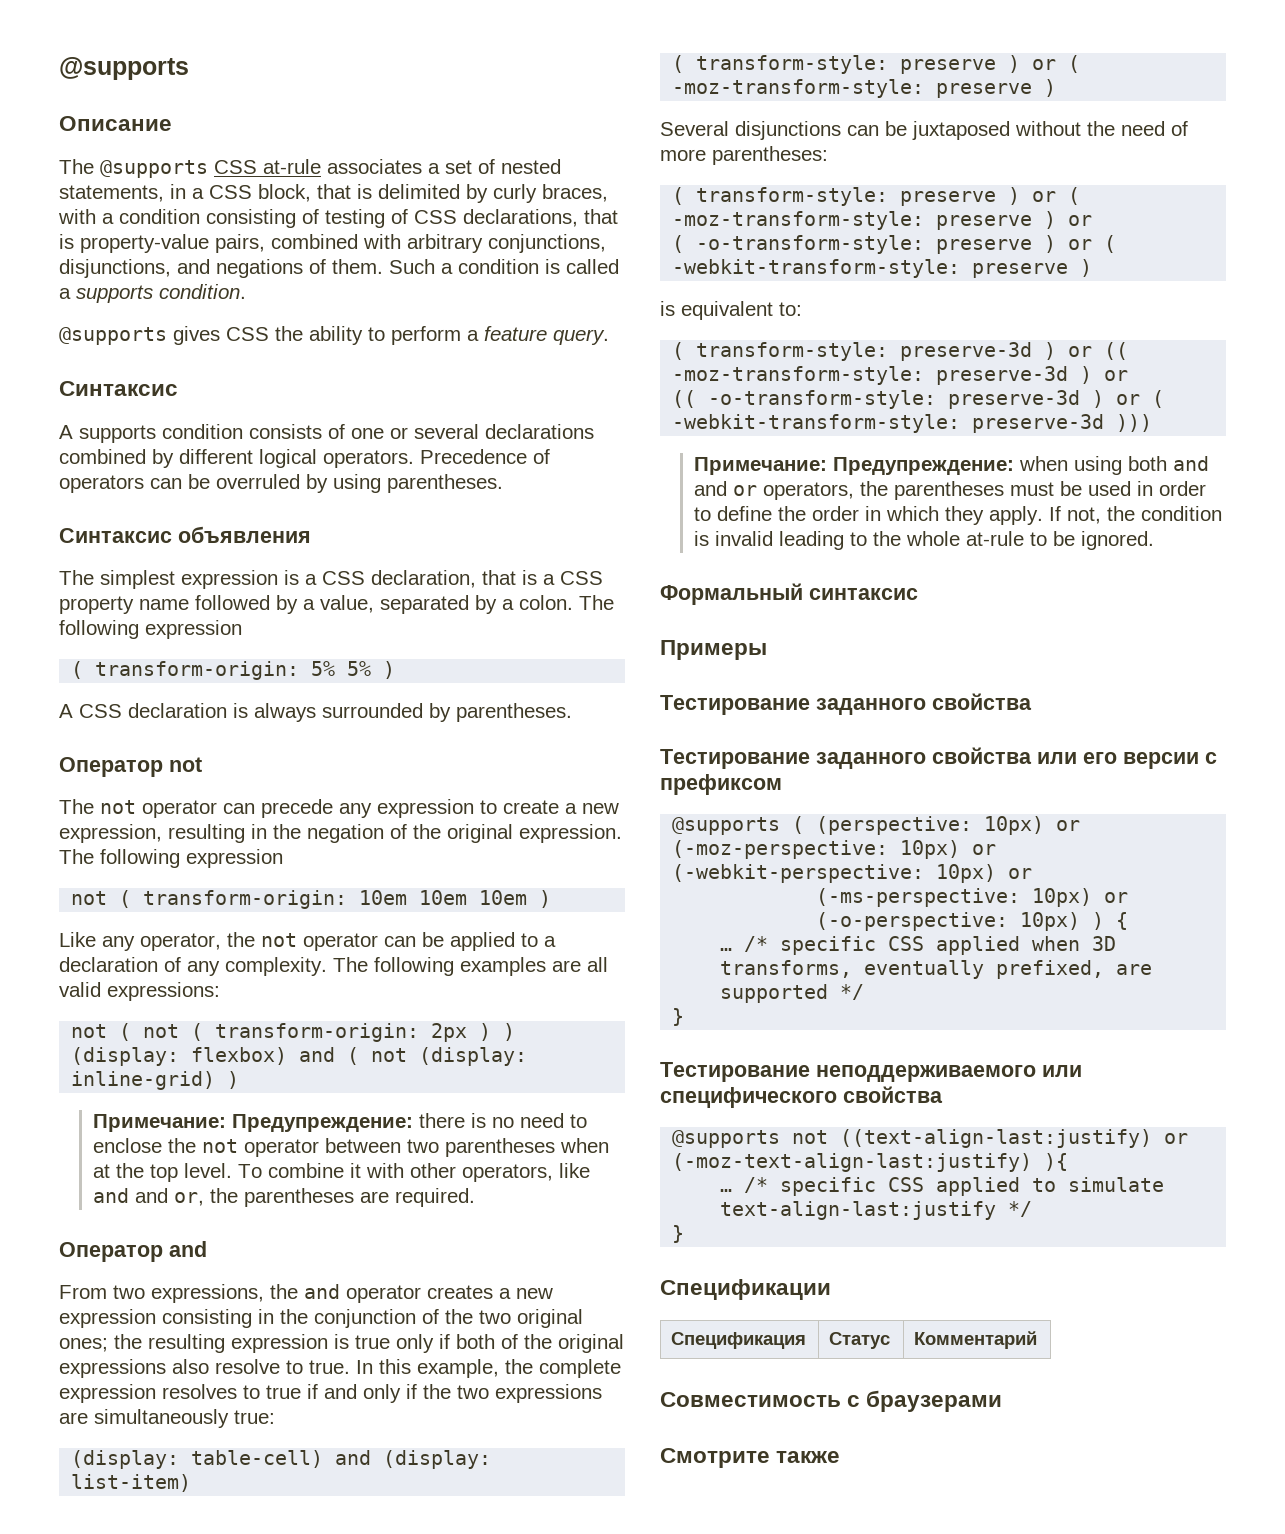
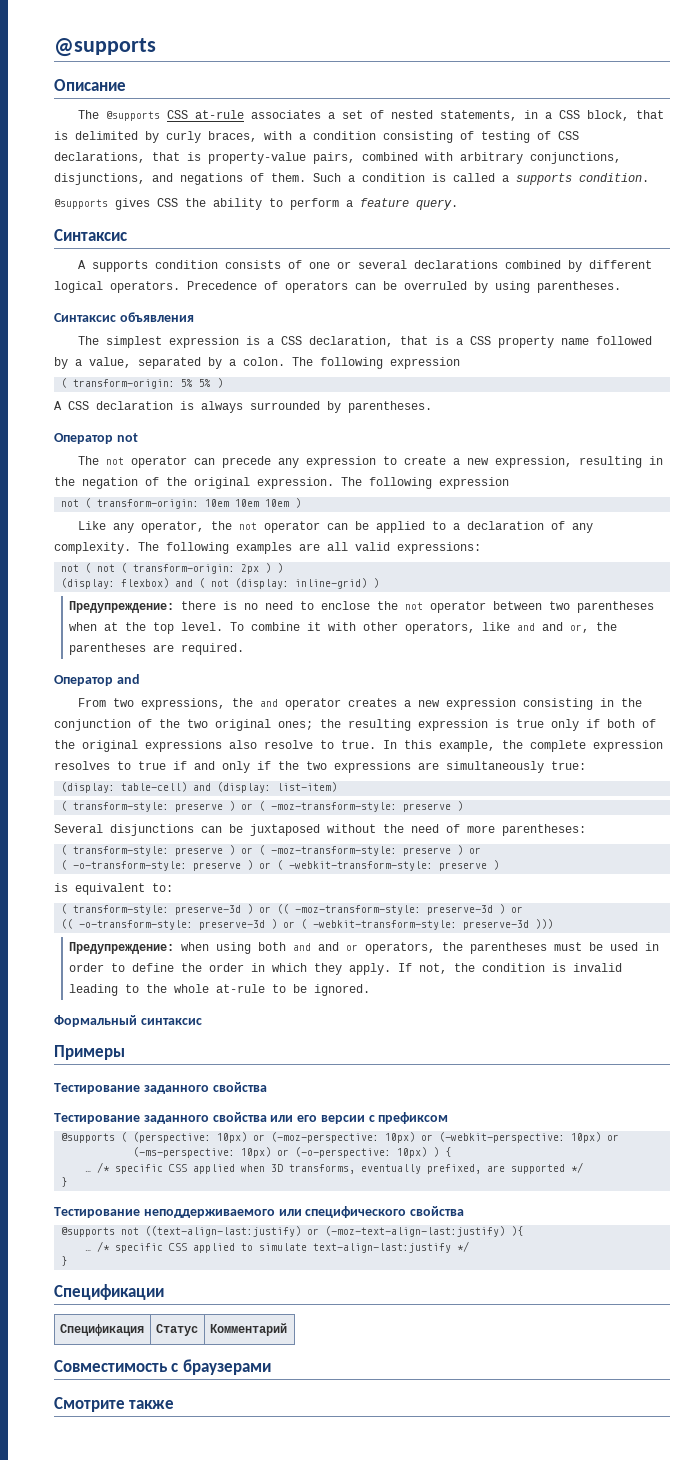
- Примечание: Предупреждение: there is no need to enclose the not operator between two parentheses when at the top level.
+ Предупреждение: there is no need to enclose the not operator between two parentheses when at the top level.
- Примечание: Предупреждение: when using both and and or operators, the parentheses must be used in order to define the order in which they apply.
+ Предупреждение: when using both and and or operators, the parentheses must be used in order to define the order in which they apply.

